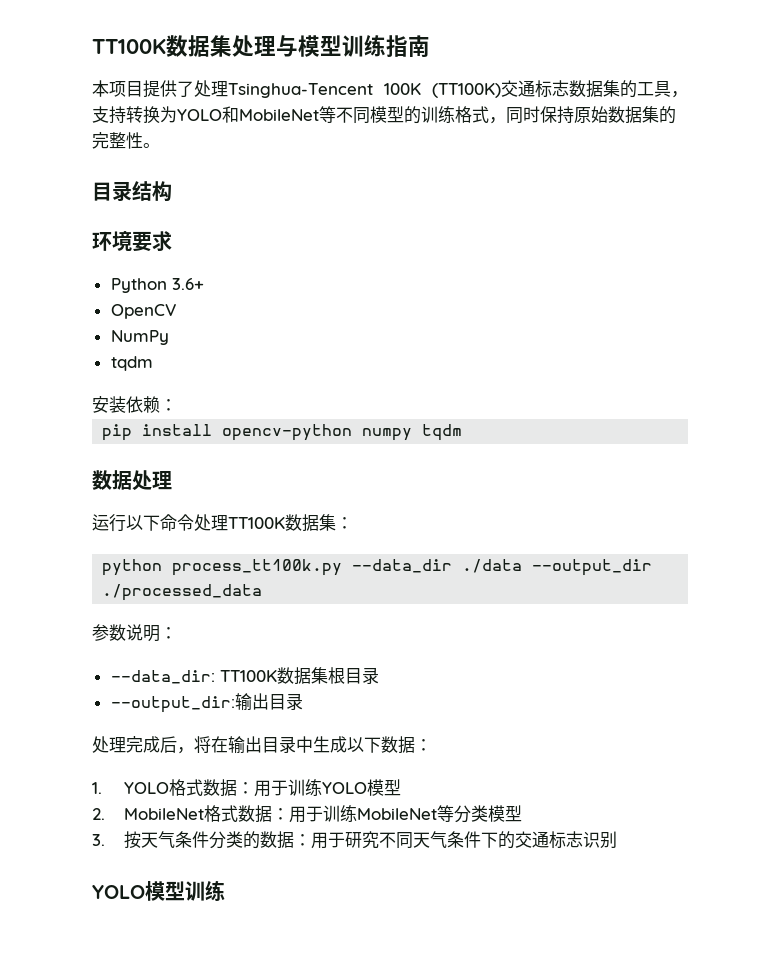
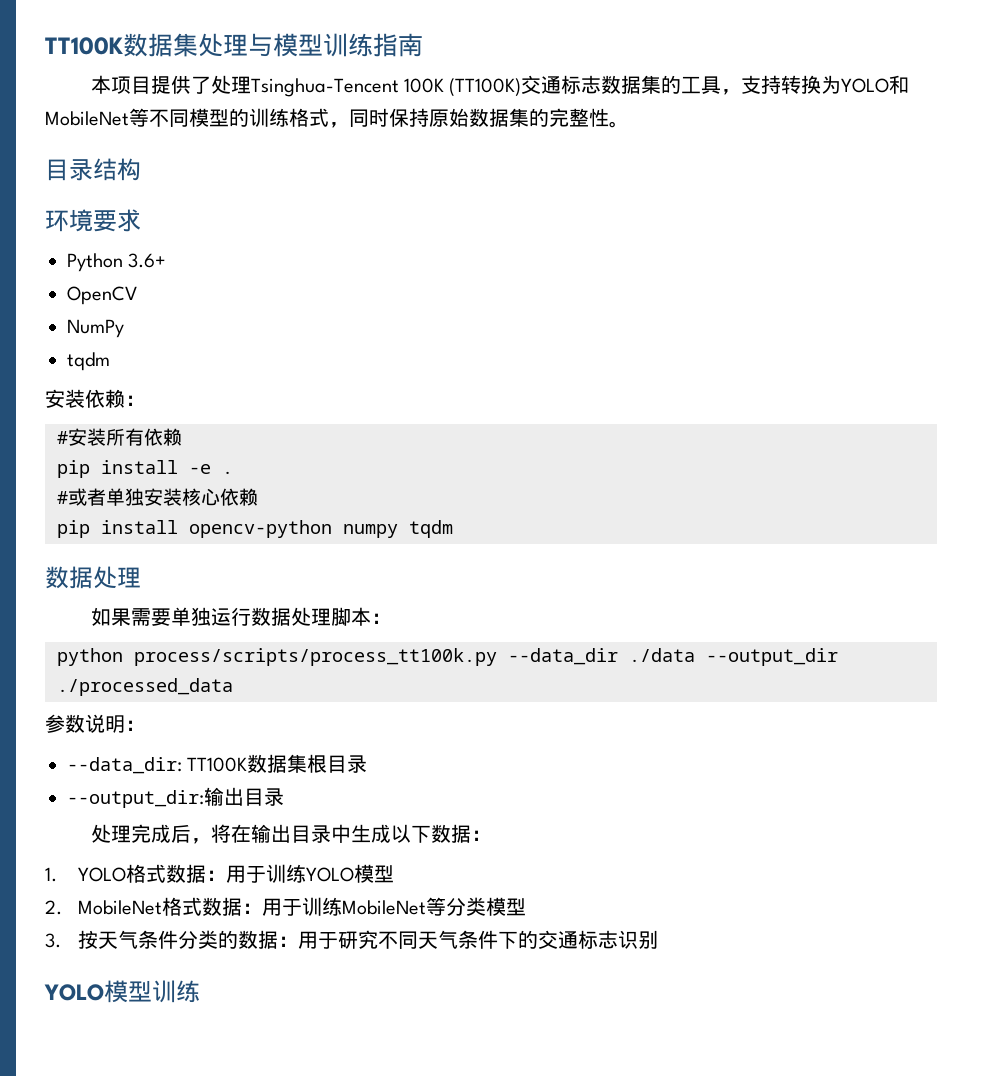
+ #安装所有依赖
+ pip install -e .
+ #或者单独安装核心依赖
- 运行以下命令处理TT100K数据集：
+ 如果需要单独运行数据处理脚本：
- python process_tt100k.py --data_dir ./data --output_dir ./processed_data
+ python process/scripts/process_tt100k.py --data_dir ./data --output_dir ./processed_data

